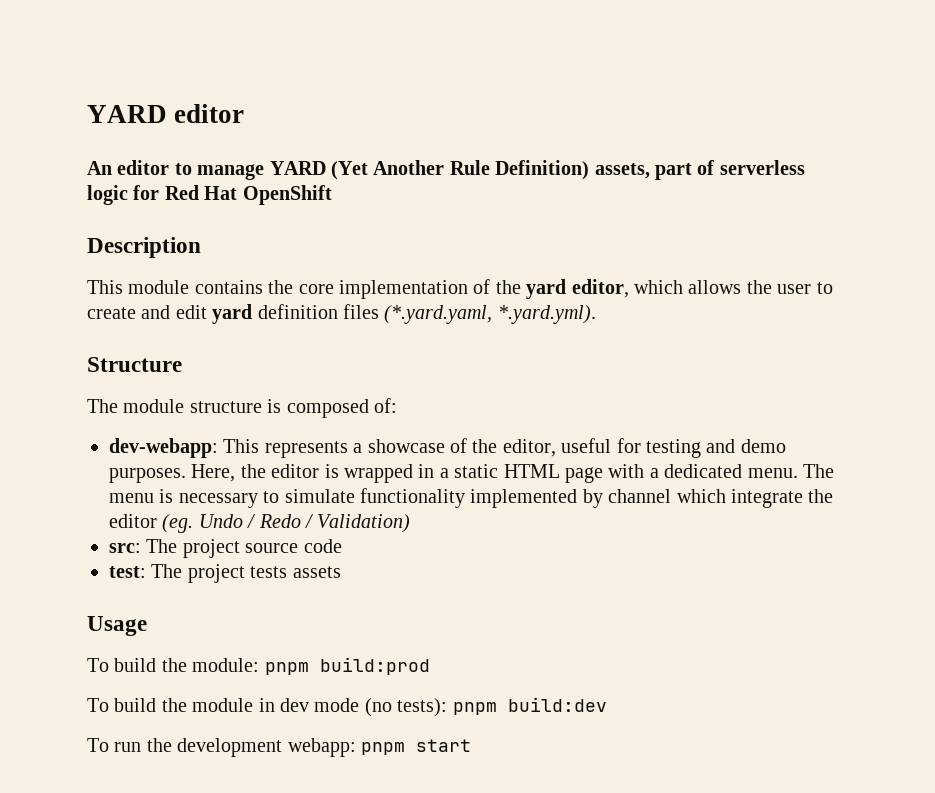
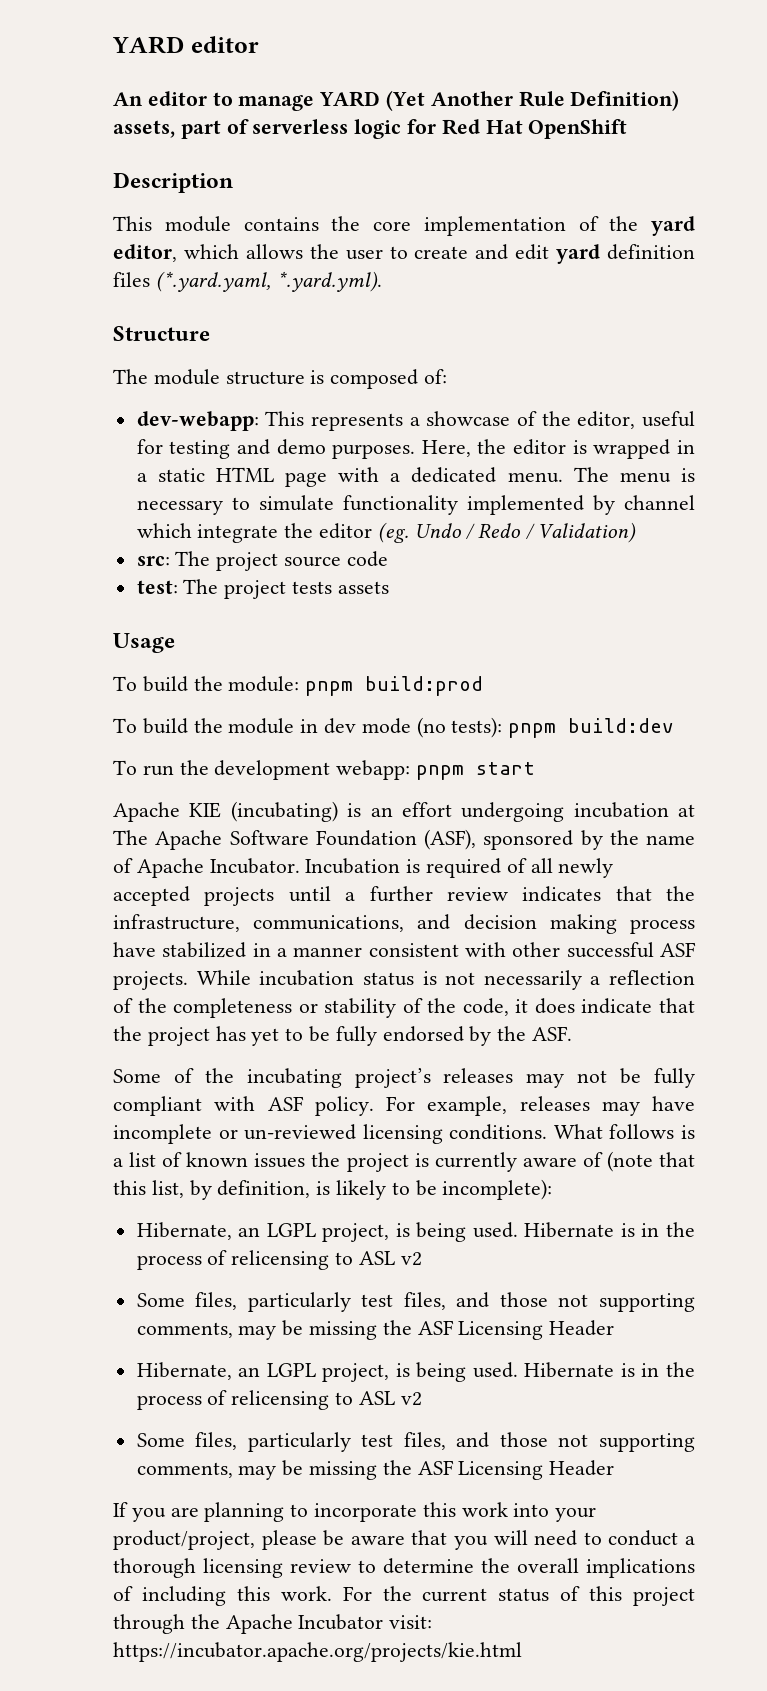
+ Apache KIE (incubating) is an effort undergoing incubation at The Apache Software Foundation (ASF), sponsored by the name of Apache Incubator. Incubation is required of all newly accepted projects until a further review indicates that the infrastructure, communications, and decision making process have stabilized in a manner consistent with other successful ASF projects. While incubation status is not necessarily a reflection of the completeness or stability of the code, it does indicate that the project has yet to be fully endorsed by the ASF.
+ Some of the incubating project’s releases may not be fully compliant with ASF policy. For example, releases may have incomplete or un-reviewed licensing conditions. What follows is a list of known issues the project is currently aware of (note that this list, by definition, is likely to be incomplete):
+ Hibernate, an LGPL project, is being used. Hibernate is in the process of relicensing to ASL v2
+ Some files, particularly test files, and those not supporting comments, may be missing the ASF Licensing Header
+ Hibernate, an LGPL project, is being used. Hibernate is in the process of relicensing to ASL v2
+ Some files, particularly test files, and those not supporting comments, may be missing the ASF Licensing Header
+ If you are planning to incorporate this work into your product/project, please be aware that you will need to conduct a thorough licensing review to determine the overall implications of including this work. For the current status of this project through the Apache Incubator visit: https://incubator.apache.org/projects/kie.html

